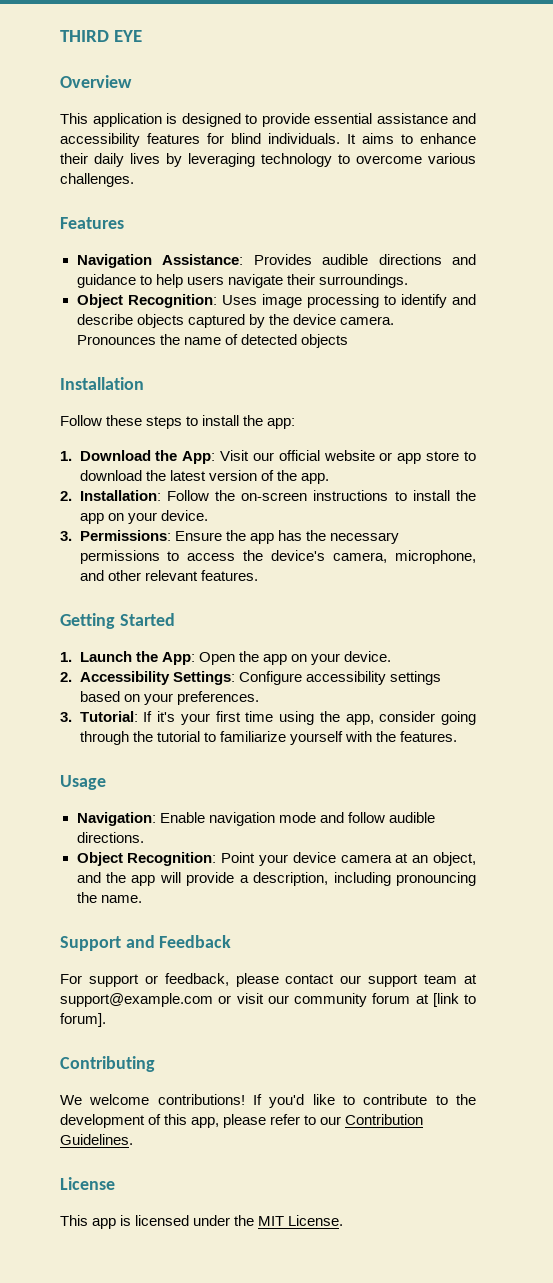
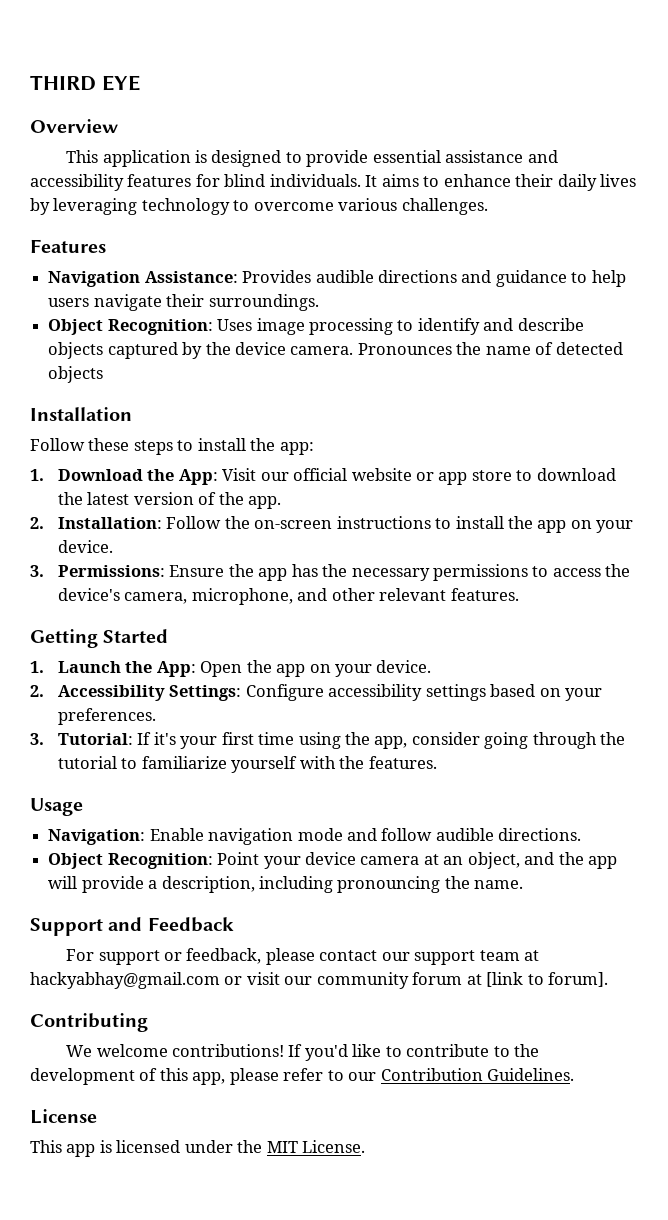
- For support or feedback, please contact our support team at support@example.com or visit our community forum at [link to forum].
+ For support or feedback, please contact our support team at hackyabhay@gmail.com or visit our community forum at [link to forum].

